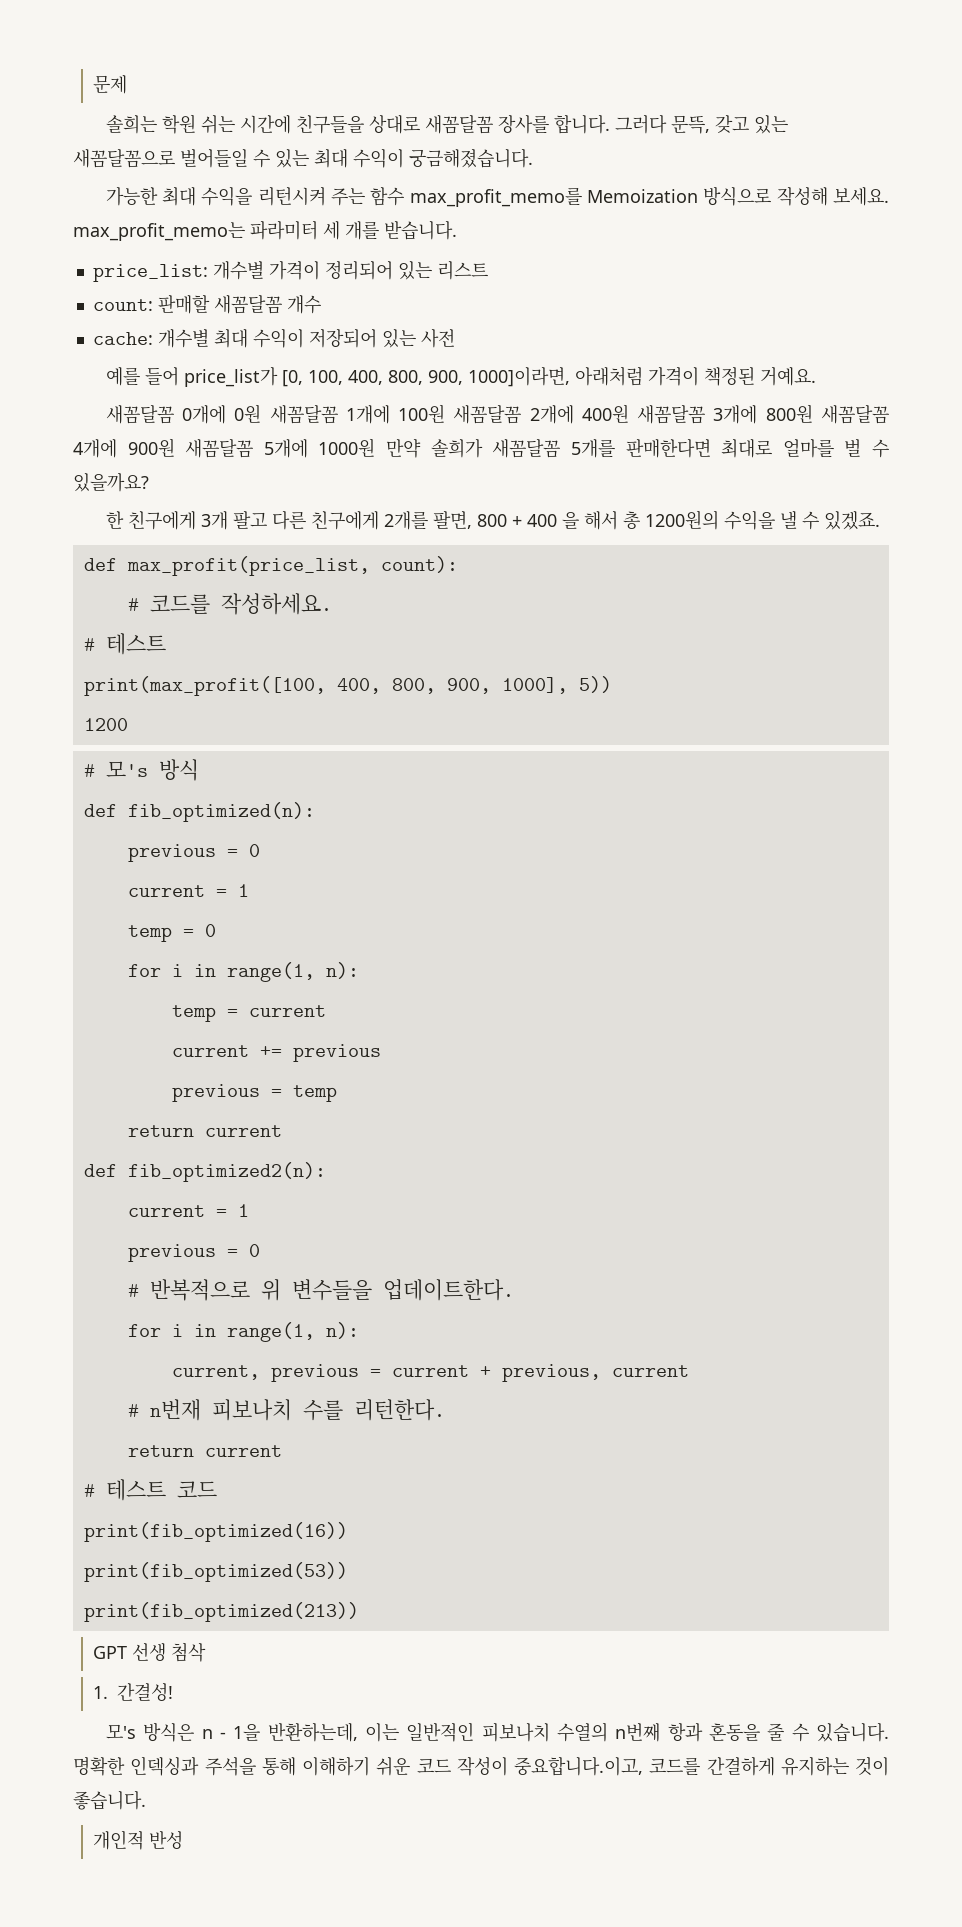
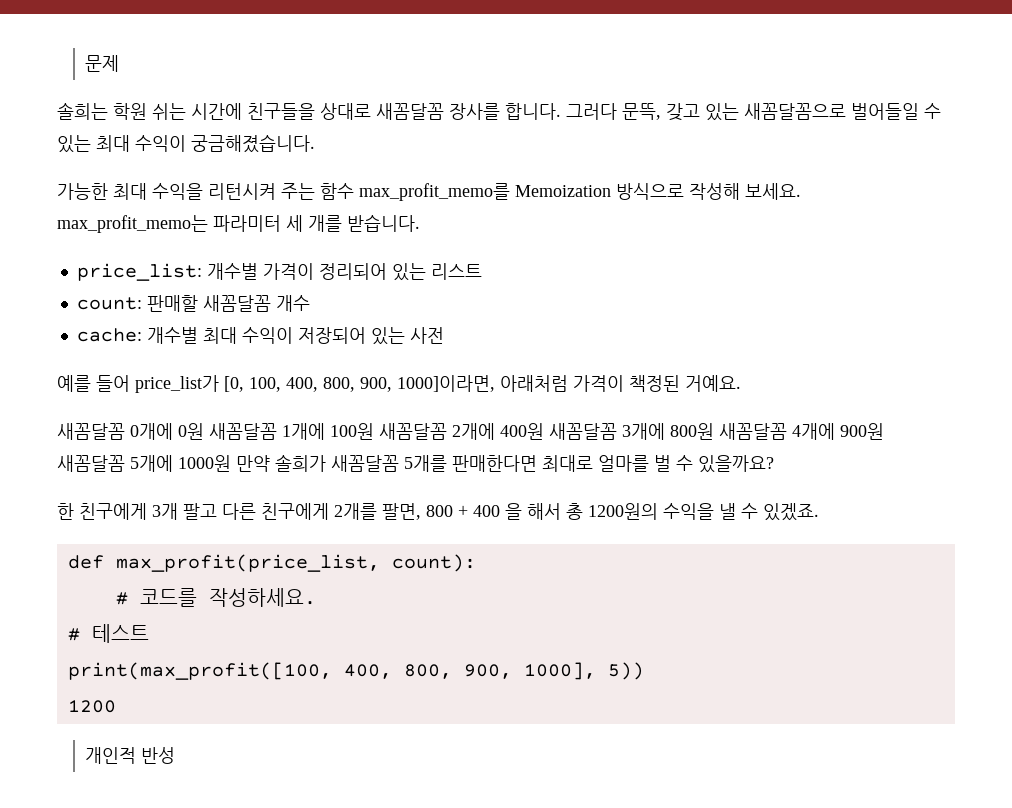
- # 모's 방식
- def fib_optimized(n):
- previous = 0
- current = 1
- temp = 0
- for i in range(1, n):
- temp = current
- current += previous
- previous = temp
- return current
- def fib_optimized2(n):
- current = 1
- previous = 0
- # 반복적으로 위 변수들을 업데이트한다.
- for i in range(1, n):
- current, previous = current + previous, current
- # n번재 피보나치 수를 리턴한다.
- return current
- # 테스트 코드
- print(fib_optimized(16))
- print(fib_optimized(53))
- print(fib_optimized(213))
- GPT 선생 첨삭
- 1. 간결성!
- 모's 방식은 n - 1을 반환하는데, 이는 일반적인 피보나치 수열의 n번째 항과 혼동을 줄 수 있습니다. 명확한 인덱싱과 주석을 통해 이해하기 쉬운 코드 작성이 중요합니다.이고, 코드를 간결하게 유지하는 것이 좋습니다.

